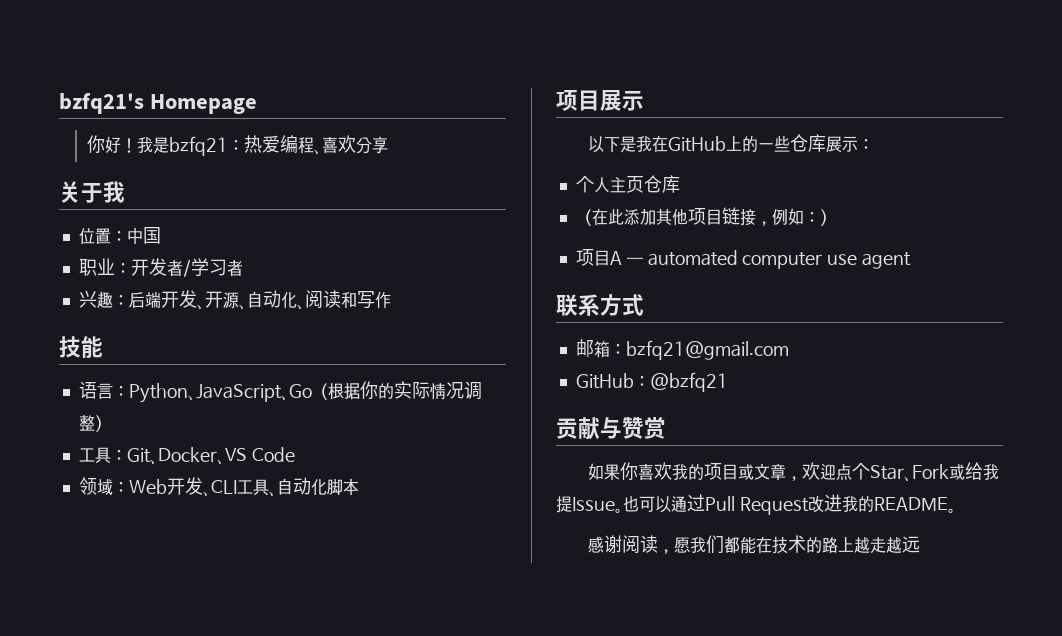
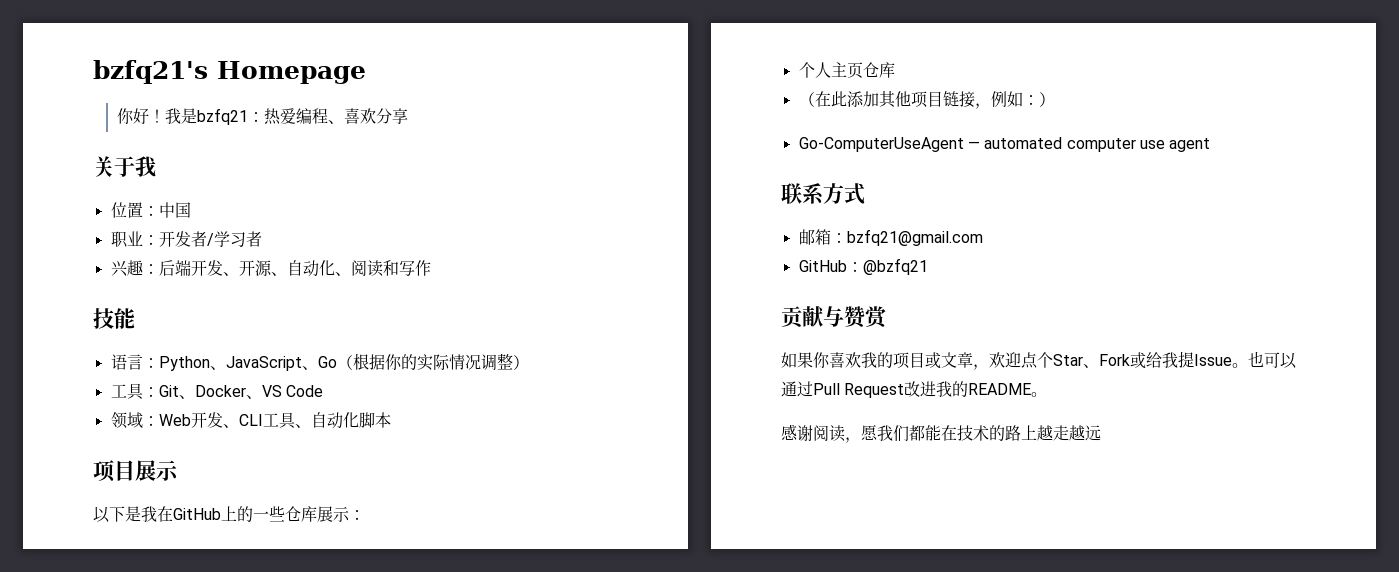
- 项目A — automated computer use agent
+ Go-ComputerUseAgent — automated computer use agent

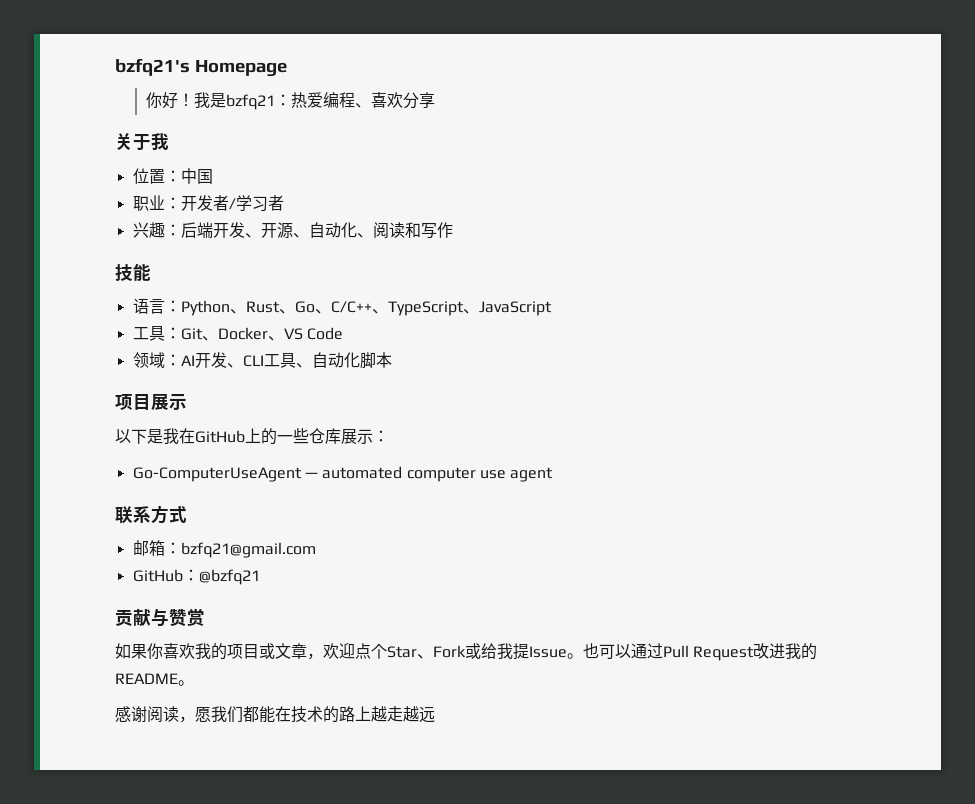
- 语言：Python、JavaScript、Go（根据你的实际情况调整）
+ 语言：Python、Rust、Go、C/C++、TypeScript、JavaScript
- 领域：Web开发、CLI工具、自动化脚本
+ 领域：AI开发、CLI工具、自动化脚本
- 个人主页仓库
- （在此添加其他项目链接，例如：）

